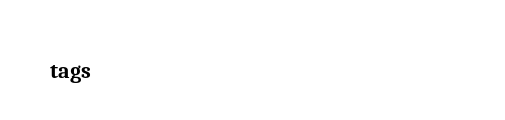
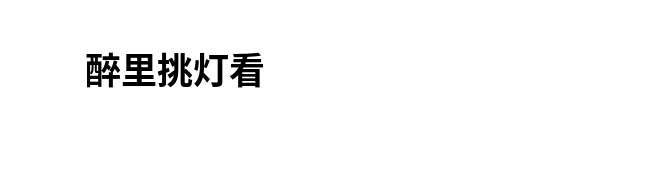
- tags
+ 醉里挑灯看

